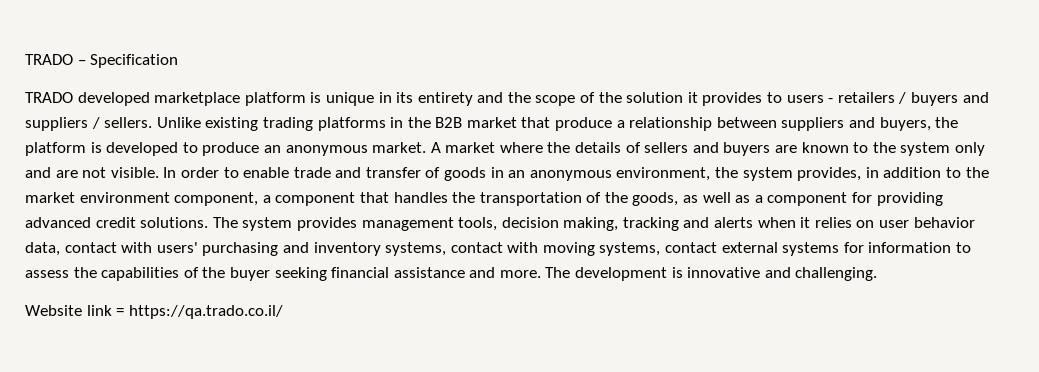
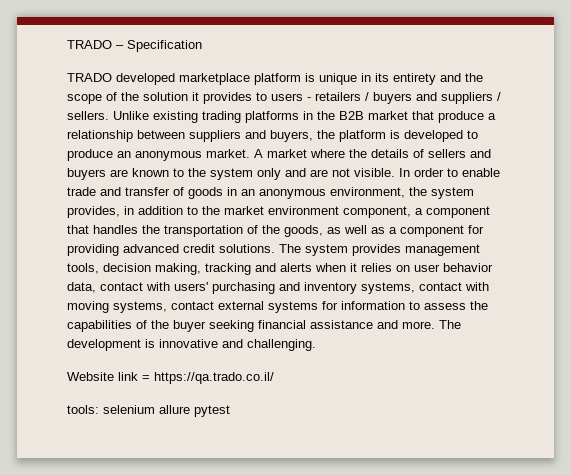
+ tools: selenium allure pytest

